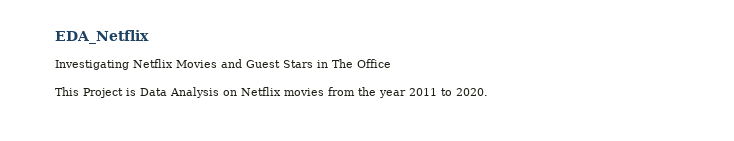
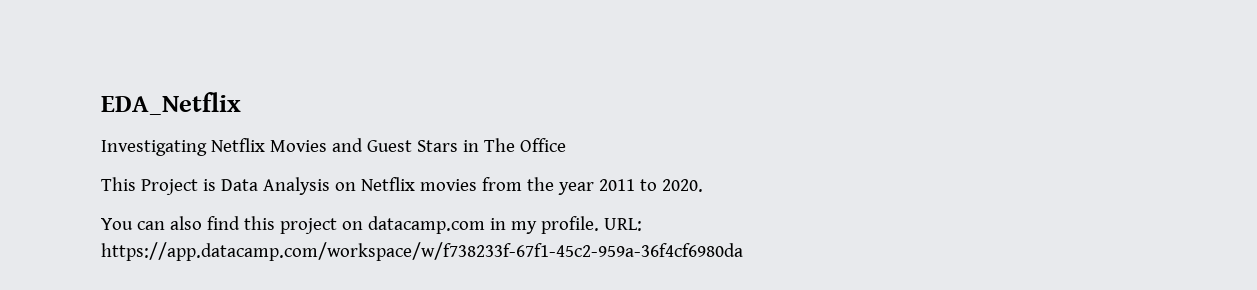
+ You can also find this project on datacamp.com in my profile. URL: https://app.datacamp.com/workspace/w/f738233f-67f1-45c2-959a-36f4cf6980da

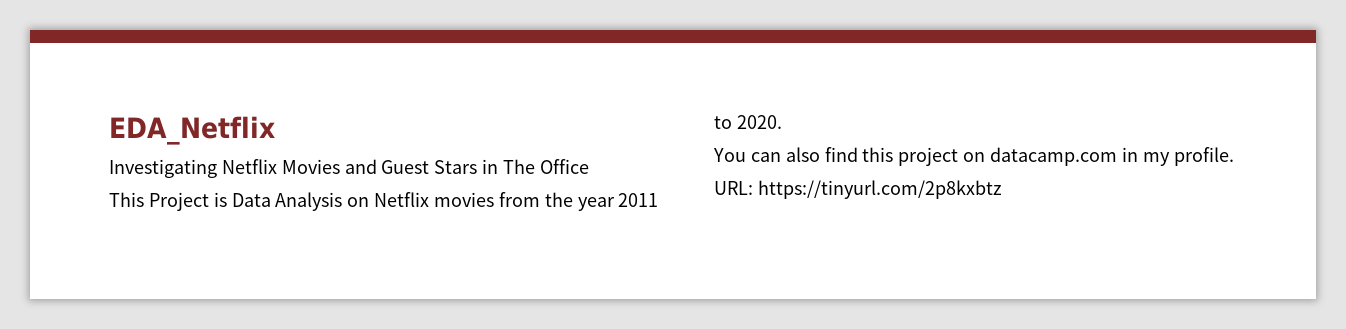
- You can also find this project on datacamp.com in my profile. URL: https://app.datacamp.com/workspace/w/f738233f-67f1-45c2-959a-36f4cf6980da
+ You can also find this project on datacamp.com in my profile.
+ URL: https://tinyurl.com/2p8kxbtz

